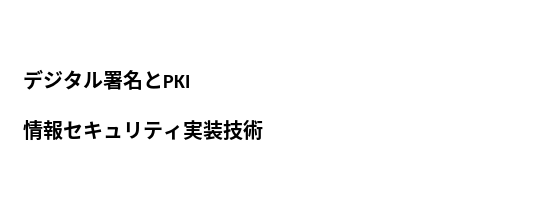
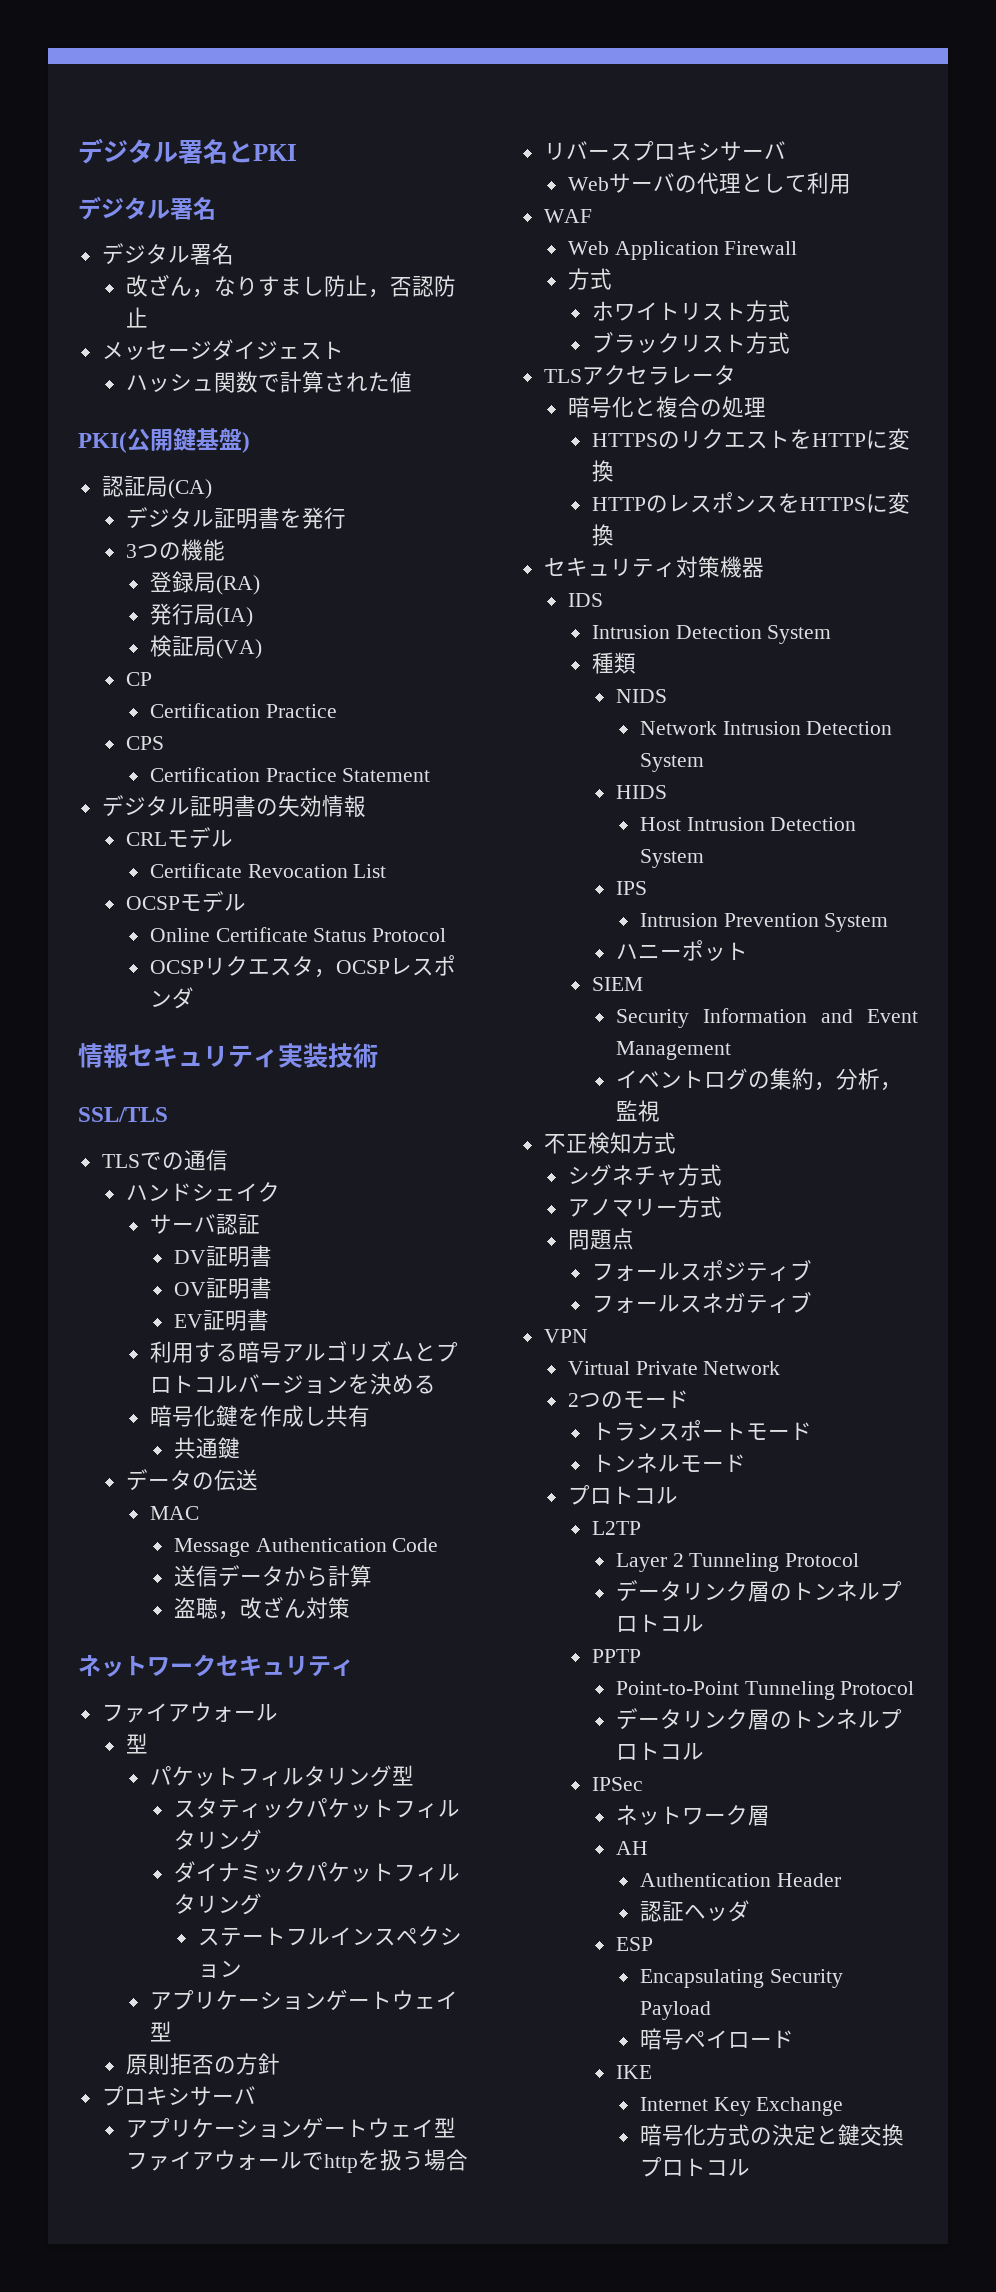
  デジタル署名とPKI
+ デジタル署名
+ デジタル署名
+ 改ざん，なりすまし防止，否認防止
+ メッセージダイジェスト
+ ハッシュ関数で計算された値
+ PKI(公開鍵基盤)
+ 認証局(CA)
+ デジタル証明書を発行
+ 3つの機能
+ 登録局(RA)
+ 発行局(IA)
+ 検証局(VA)
+ CP
+ Certification Practice
+ CPS
+ Certification Practice Statement
+ デジタル証明書の失効情報
+ CRLモデル
+ Certificate Revocation List
+ OCSPモデル
+ Online Certificate Status Protocol
+ OCSPリクエスタ，OCSPレスポンダ
+ SSL/TLS
+ TLSでの通信
+ ハンドシェイク
+ サーバ認証
+ DV証明書
+ OV証明書
+ EV証明書
+ 利用する暗号アルゴリズムとプロトコルバージョンを決める
+ 暗号化鍵を作成し共有
+ 共通鍵
+ データの伝送
+ MAC
+ Message Authentication Code
+ 送信データから計算
+ 盗聴，改ざん対策
+ ネットワークセキュリティ
+ ファイアウォール
+ 型
+ パケットフィルタリング型
+ スタティックパケットフィルタリング
+ ダイナミックパケットフィルタリング
+ ステートフルインスペクション
+ アプリケーションゲートウェイ型
+ 原則拒否の方針
+ プロキシサーバ
+ アプリケーションゲートウェイ型ファイアウォールでhttpを扱う場合
+ リバースプロキシサーバ
+ Webサーバの代理として利用
+ WAF
+ Web Application Firewall
+ 方式
+ ホワイトリスト方式
+ ブラックリスト方式
+ TLSアクセラレータ
+ 暗号化と複合の処理
+ HTTPSのリクエストをHTTPに変換
+ HTTPのレスポンスをHTTPSに変換
+ セキュリティ対策機器
+ IDS
+ Intrusion Detection System
+ 種類
+ NIDS
+ Network Intrusion Detection System
+ HIDS
+ Host Intrusion Detection System
+ IPS
+ Intrusion Prevention System
+ ハニーポット
+ SIEM
+ Security Information and Event Management
+ イベントログの集約，分析，監視
+ 不正検知方式
+ シグネチャ方式
+ アノマリー方式
+ 問題点
+ フォールスポジティブ
+ フォールスネガティブ
+ VPN
+ Virtual Private Network
+ 2つのモード
+ トランスポートモード
+ トンネルモード
+ プロトコル
+ L2TP
+ Layer 2 Tunneling Protocol
+ データリンク層のトンネルプロトコル
+ PPTP
+ Point-to-Point Tunneling Protocol
+ データリンク層のトンネルプロトコル
+ IPSec
+ ネットワーク層
+ AH
+ Authentication Header
+ 認証ヘッダ
+ ESP
+ Encapsulating Security Payload
+ 暗号ペイロード
+ IKE
+ Internet Key Exchange
+ 暗号化方式の決定と鍵交換プロトコル

